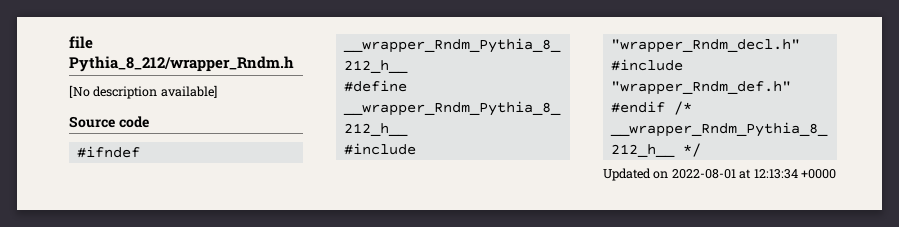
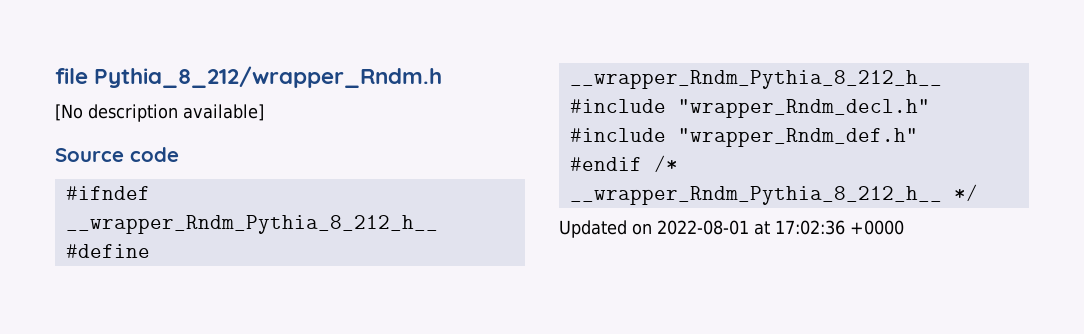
- Updated on 2022-08-01 at 12:13:34 +0000
+ Updated on 2022-08-01 at 17:02:36 +0000

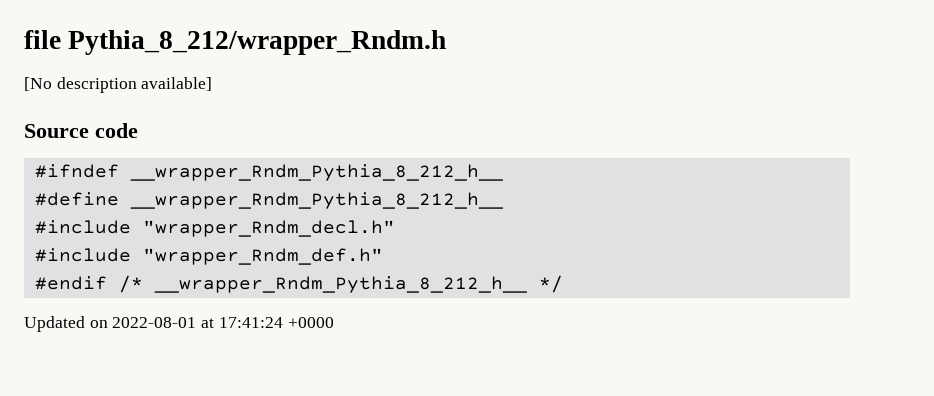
- Updated on 2022-08-01 at 17:02:36 +0000
+ Updated on 2022-08-01 at 17:41:24 +0000

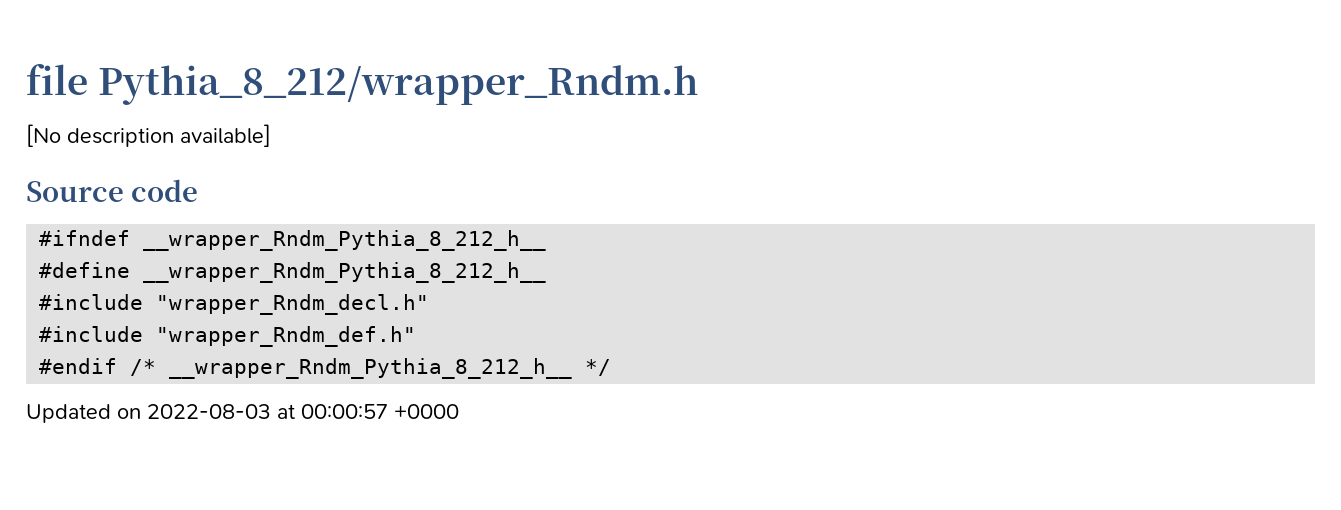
- Updated on 2022-08-01 at 17:41:24 +0000
+ Updated on 2022-08-03 at 00:00:57 +0000

